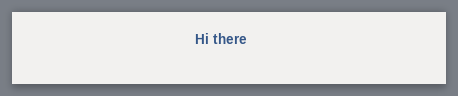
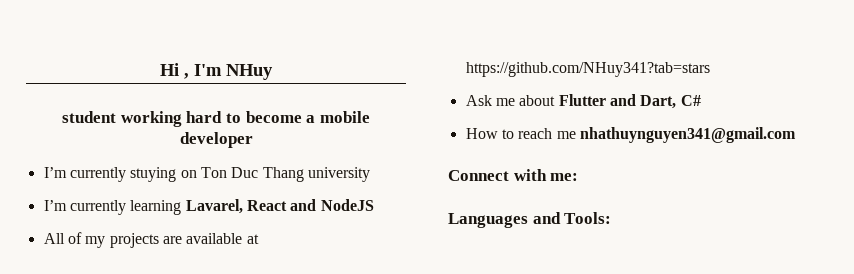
- Hi there
+ Hi , I'm NHuy
+ student working hard to become a mobile developer
+ I’m currently stuying on Ton Duc Thang university
+ I’m currently learning Lavarel, React and NodeJS
+ All of my projects are available at https://github.com/NHuy341?tab=stars
+ Ask me about Flutter and Dart, C#
+ How to reach me nhathuynguyen341@gmail.com
+ Connect with me:
+ Languages and Tools:

